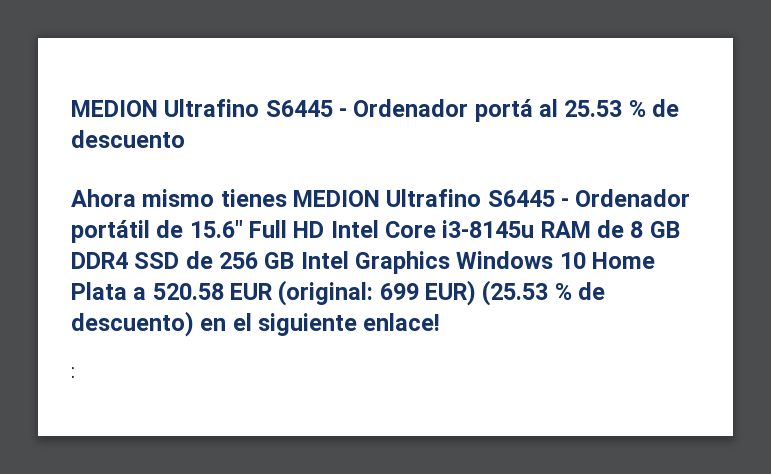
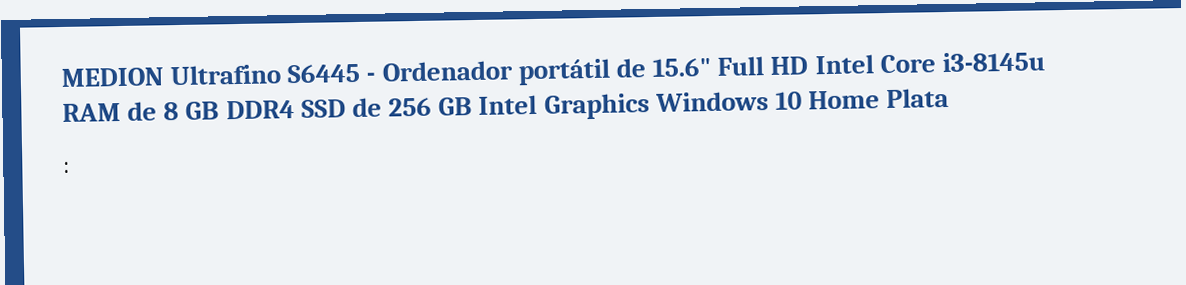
- MEDION Ultrafino S6445 - Ordenador portá al 25.53 % de descuento
- Ahora mismo tienes MEDION Ultrafino S6445 - Ordenador portátil de 15.6" Full HD Intel Core i3-8145u RAM de 8 GB DDR4 SSD de 256 GB Intel Graphics Windows 10 Home Plata a 520.58 EUR (original: 699 EUR) (25.53 % de descuento) en el siguiente enlace!
+ MEDION Ultrafino S6445 - Ordenador portátil de 15.6" Full HD Intel Core i3-8145u RAM de 8 GB DDR4 SSD de 256 GB Intel Graphics Windows 10 Home Plata

